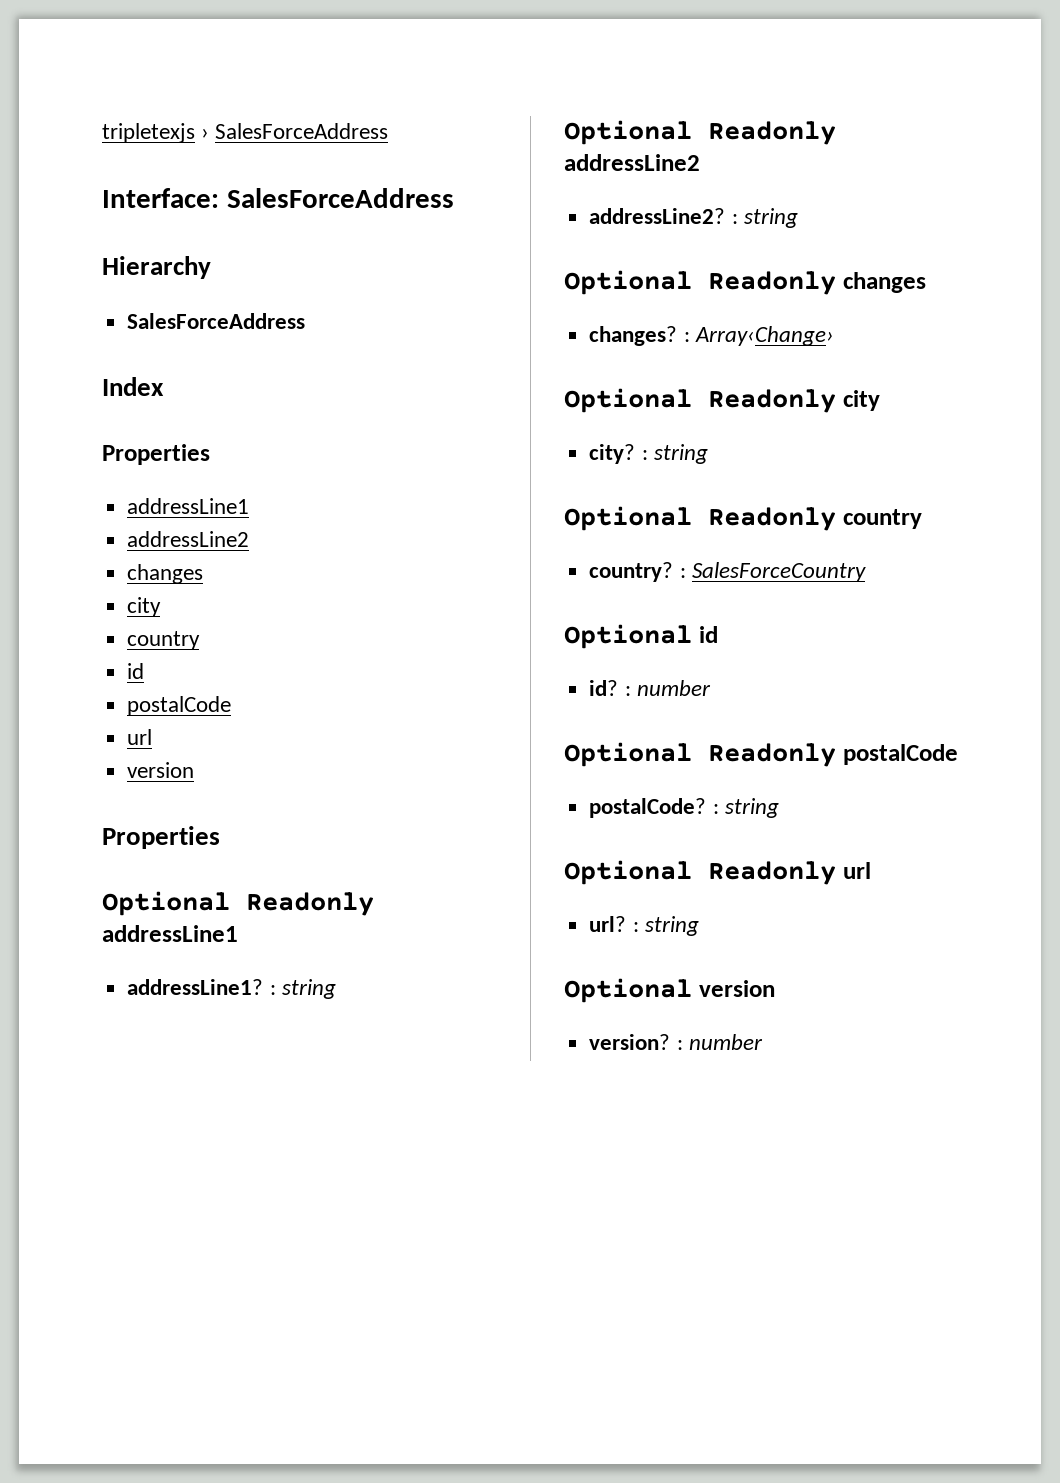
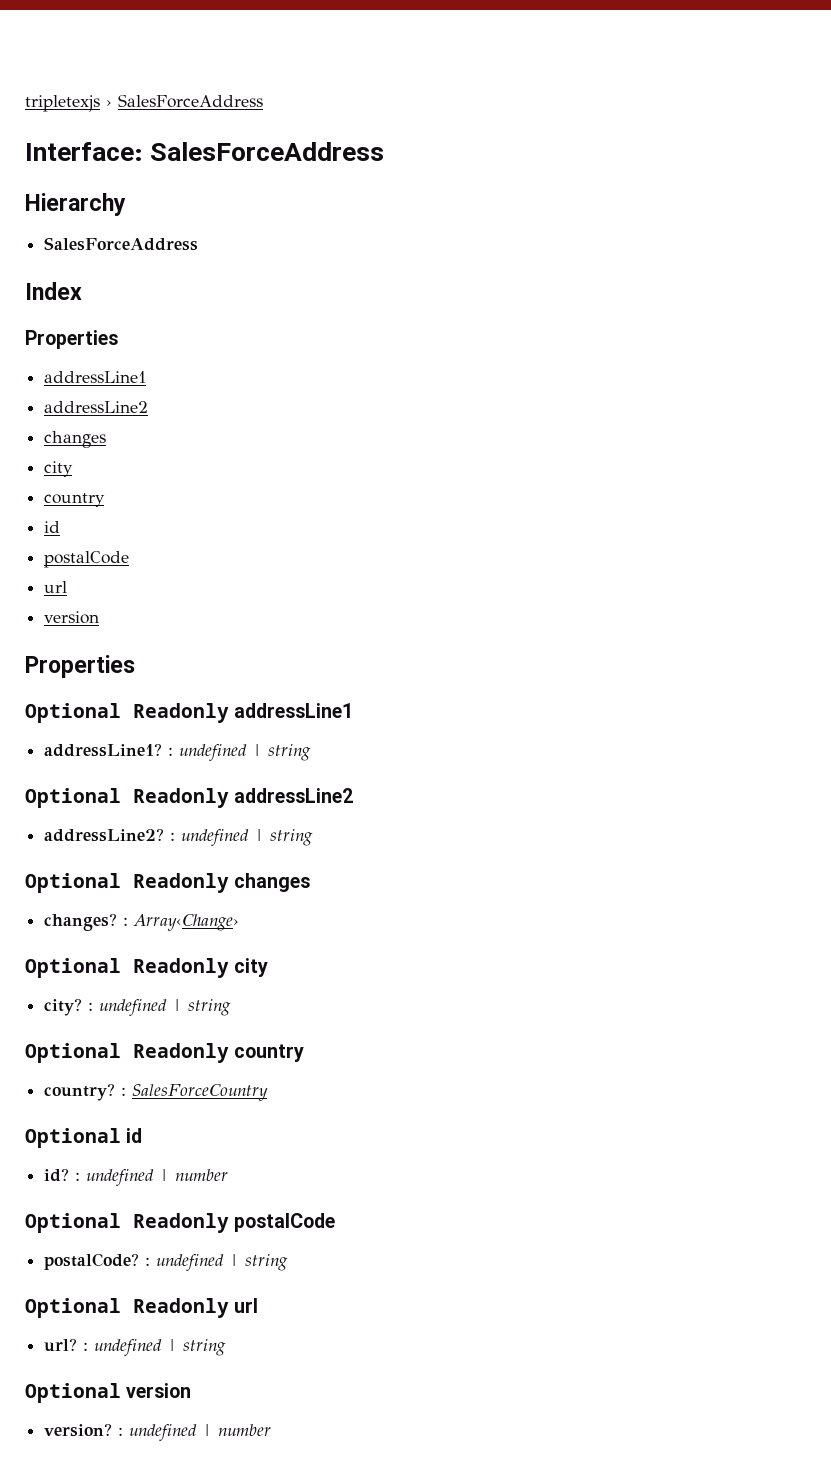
- addressLine1? : string
+ addressLine1? : undefined | string
- addressLine2? : string
+ addressLine2? : undefined | string
- city? : string
+ city? : undefined | string
- id? : number
+ id? : undefined | number
- postalCode? : string
+ postalCode? : undefined | string
- url? : string
+ url? : undefined | string
- version? : number
+ version? : undefined | number

